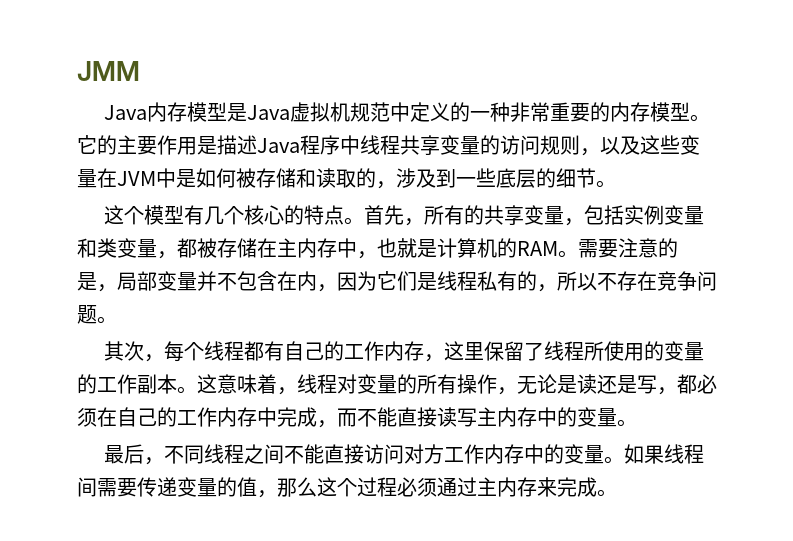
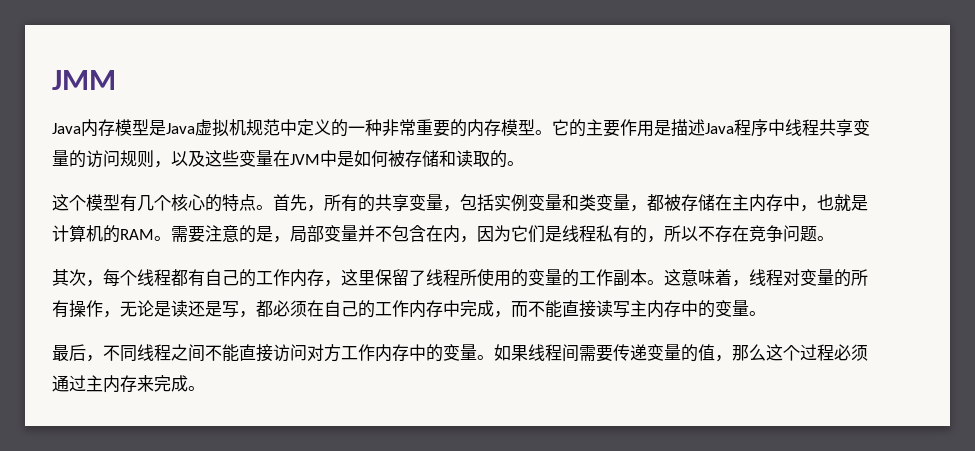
- 它的主要作用是描述Java程序中线程共享变量的访问规则，以及这些变量在JVM中是如何被存储和读取的，涉及到一些底层的细节。
+ 它的主要作用是描述Java程序中线程共享变量的访问规则，以及这些变量在JVM中是如何被存储和读取的。

